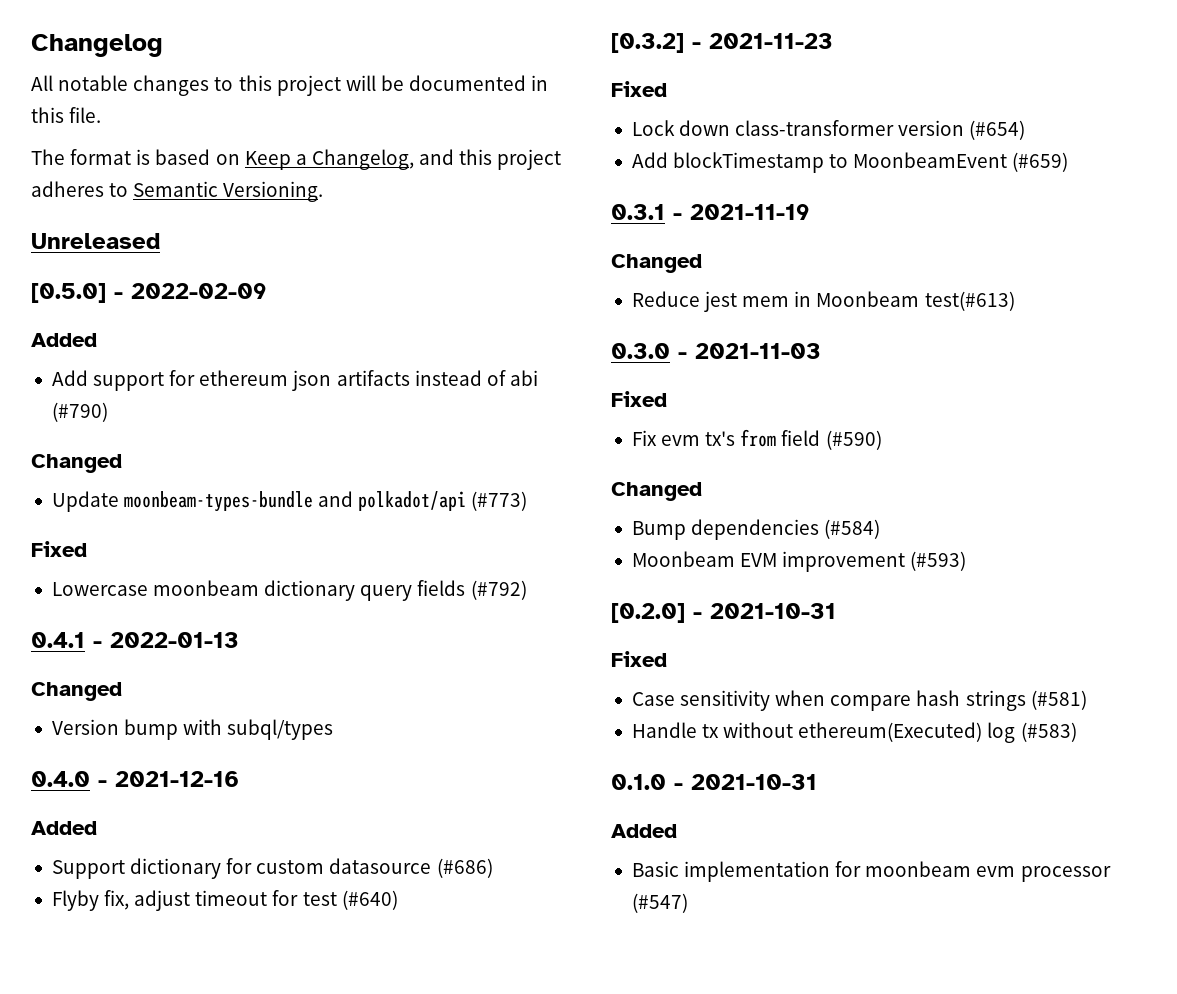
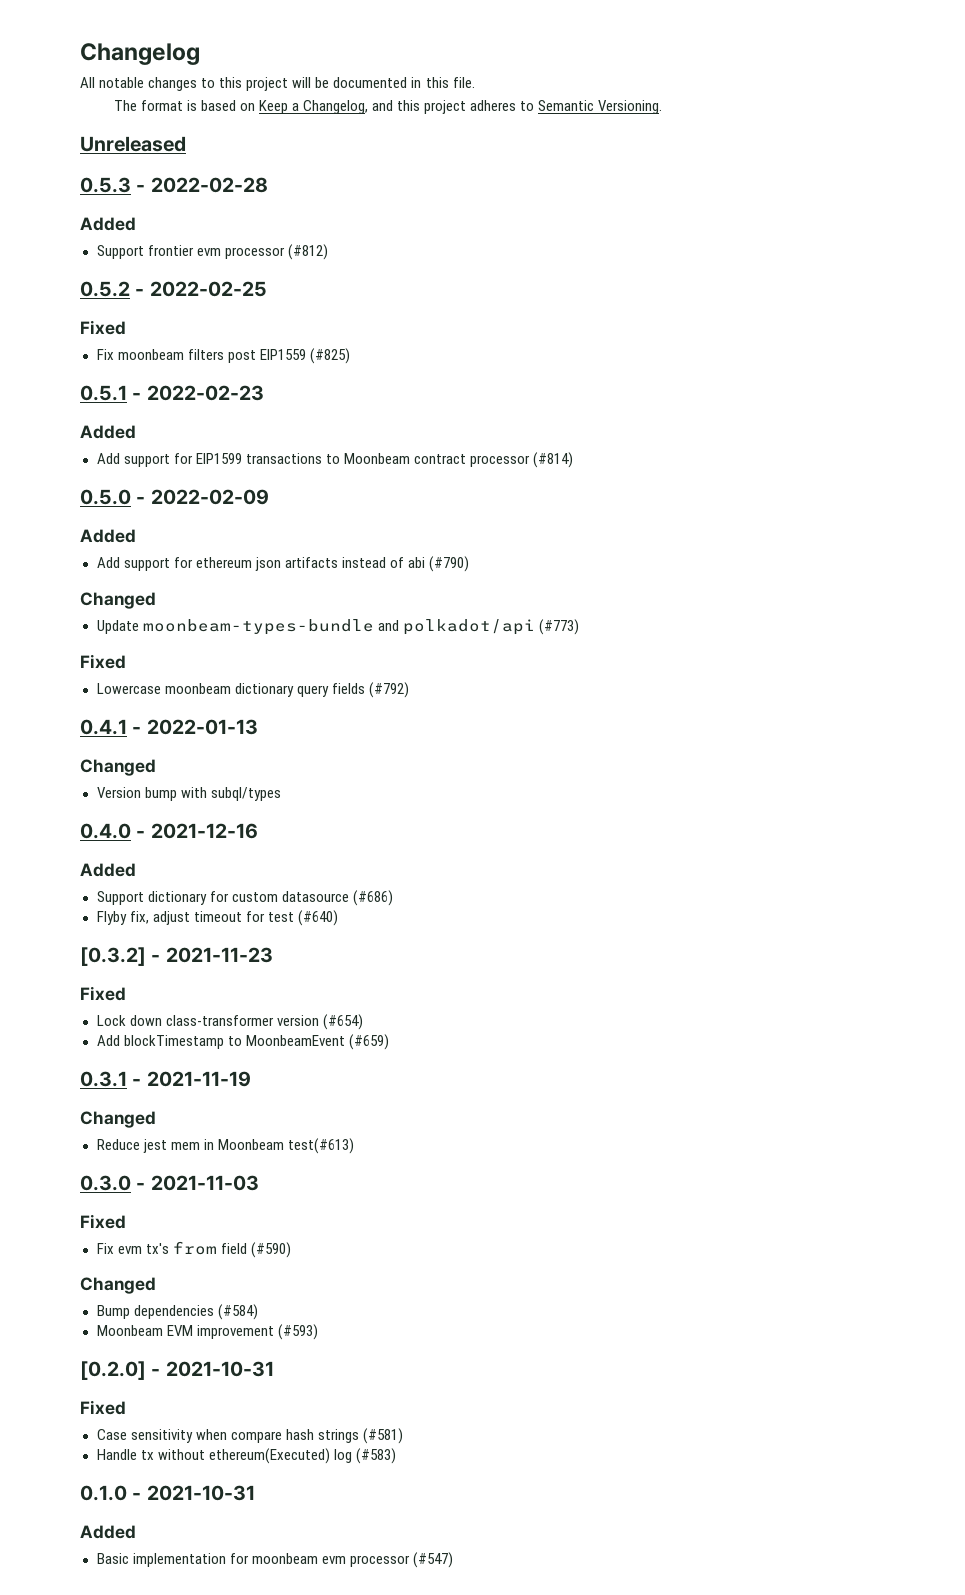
- [0.5.0] - 2022-02-09
+ 0.5.3 - 2022-02-28
+ Added
+ Support frontier evm processor (#812)
+ 0.5.2 - 2022-02-25
+ Fixed
+ Fix moonbeam filters post EIP1559 (#825)
+ 0.5.1 - 2022-02-23
+ Added
+ Add support for EIP1599 transactions to Moonbeam contract processor (#814)
+ 0.5.0 - 2022-02-09

